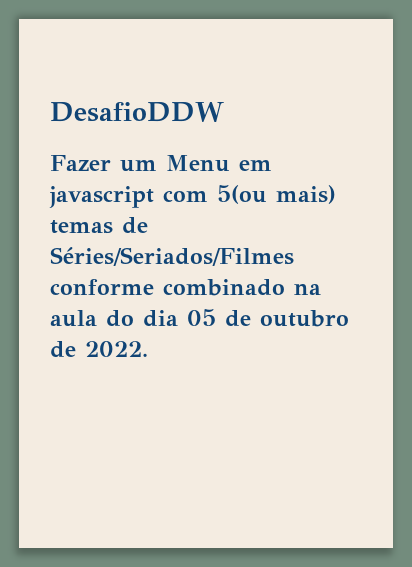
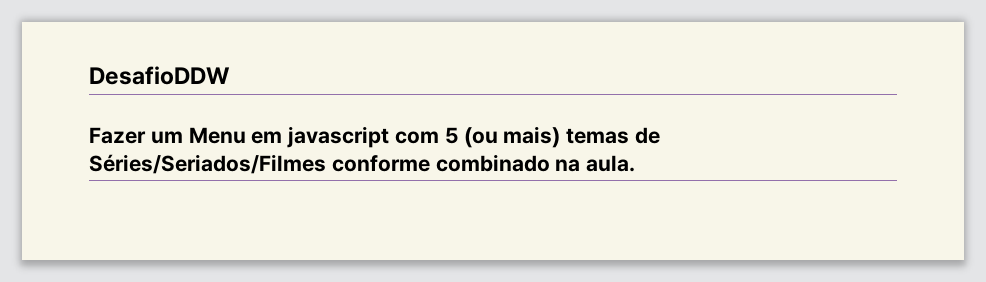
- Fazer um Menu em javascript com 5(ou mais) temas de Séries/Seriados/Filmes conforme combinado na aula do dia 05 de outubro de 2022.
+ Fazer um Menu em javascript com 5 (ou mais) temas de Séries/Seriados/Filmes conforme combinado na aula.

